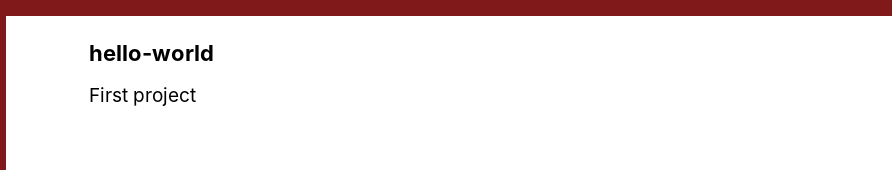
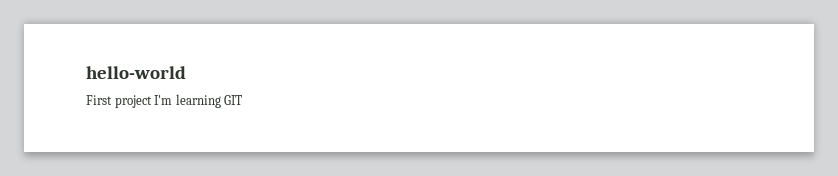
- First project
+ First project I'm learning GIT

